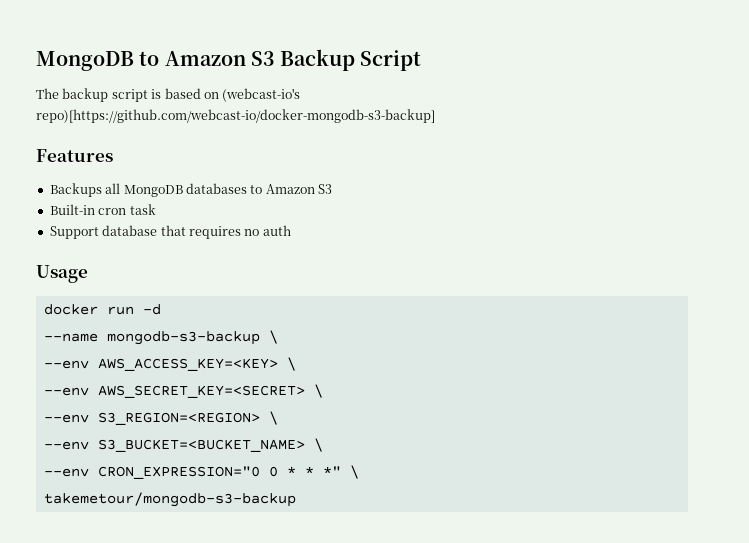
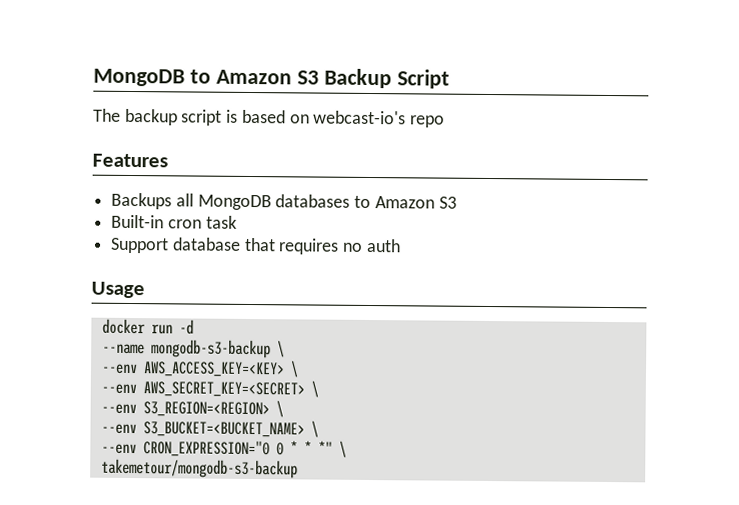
- The backup script is based on (webcast-io's repo)[https://github.com/webcast-io/docker-mongodb-s3-backup]
+ The backup script is based on webcast-io's repo

